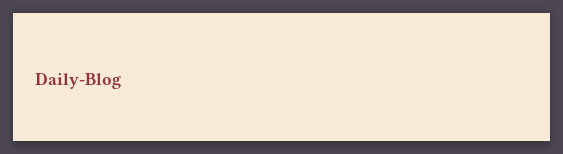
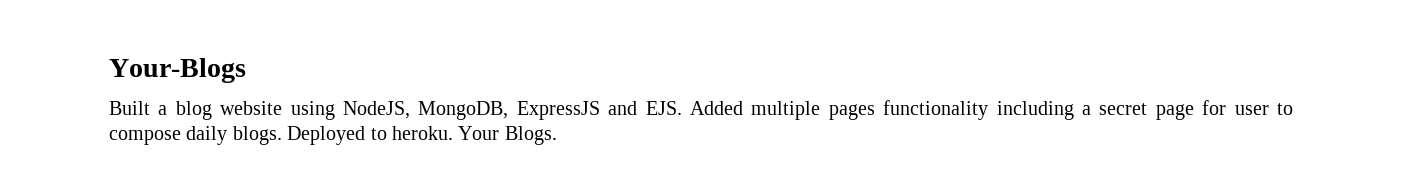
- Daily-Blog
+ Your-Blogs
+ Built a blog website using NodeJS, MongoDB, ExpressJS and EJS. Added multiple pages functionality including a secret page for user to compose daily blogs. Deployed to heroku. Your Blogs.

